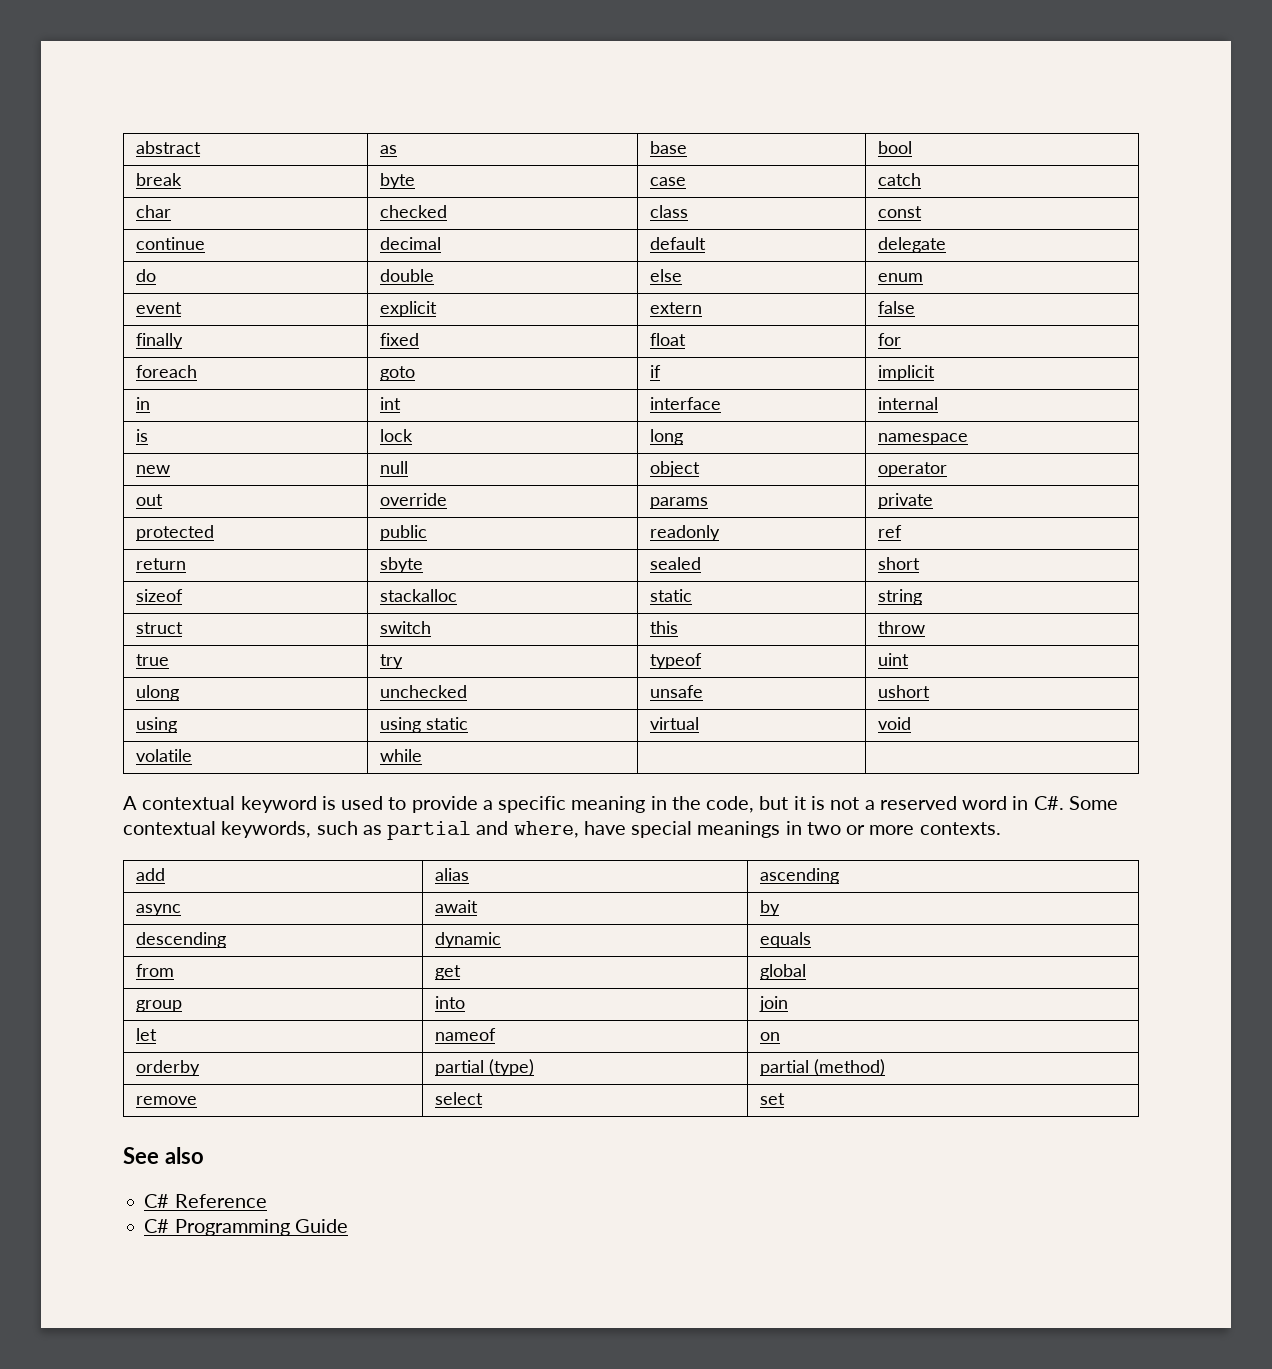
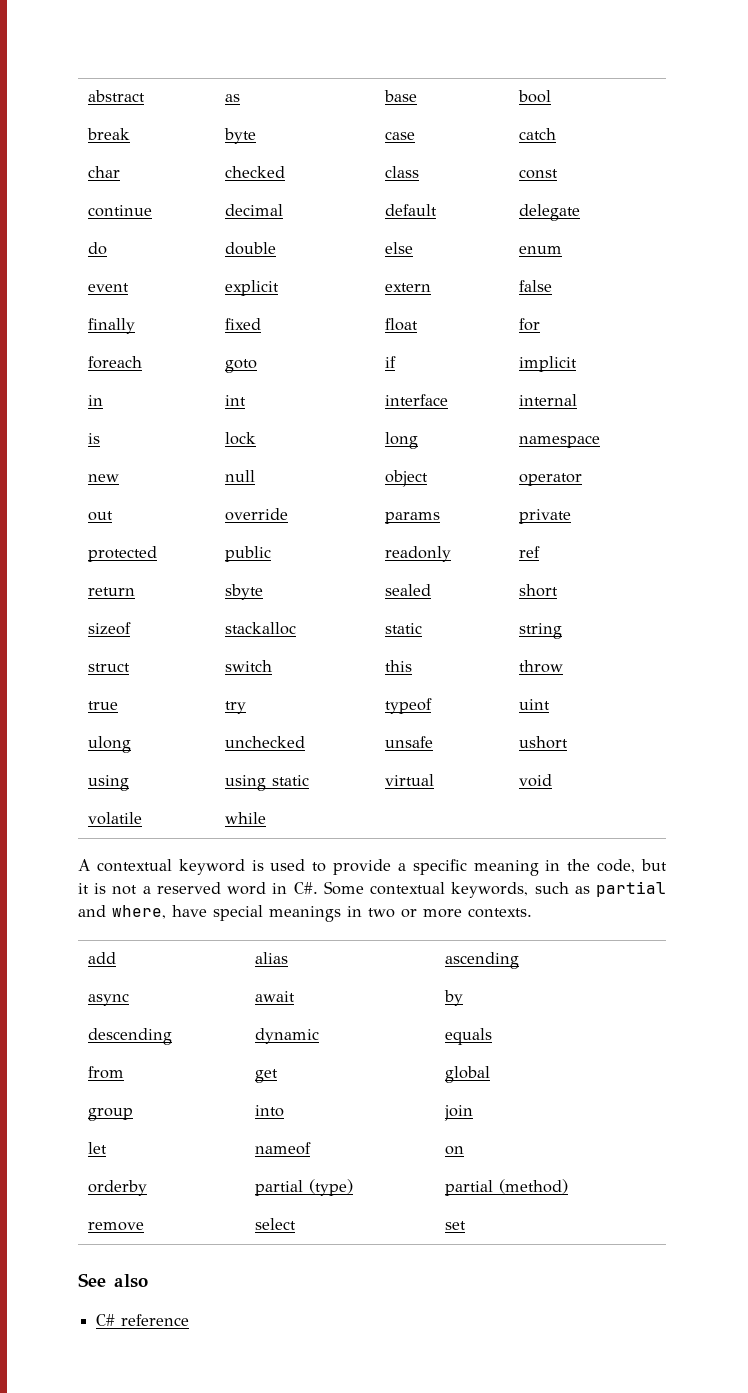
- C# Reference
- C# Programming Guide
+ C# reference

